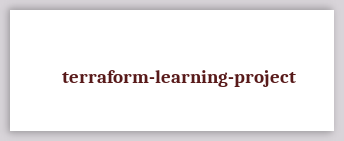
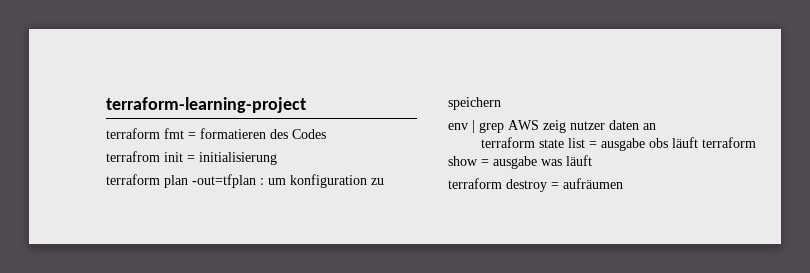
+ terraform fmt = formatieren des Codes
+ terrafrom init = initialisierung
+ terraform plan -out=tfplan : um konfiguration zu speichern
+ env | grep AWS zeig nutzer daten an
+ terraform state list = ausgabe obs läuft terraform show = ausgabe was läuft
+ terraform destroy = aufräumen

